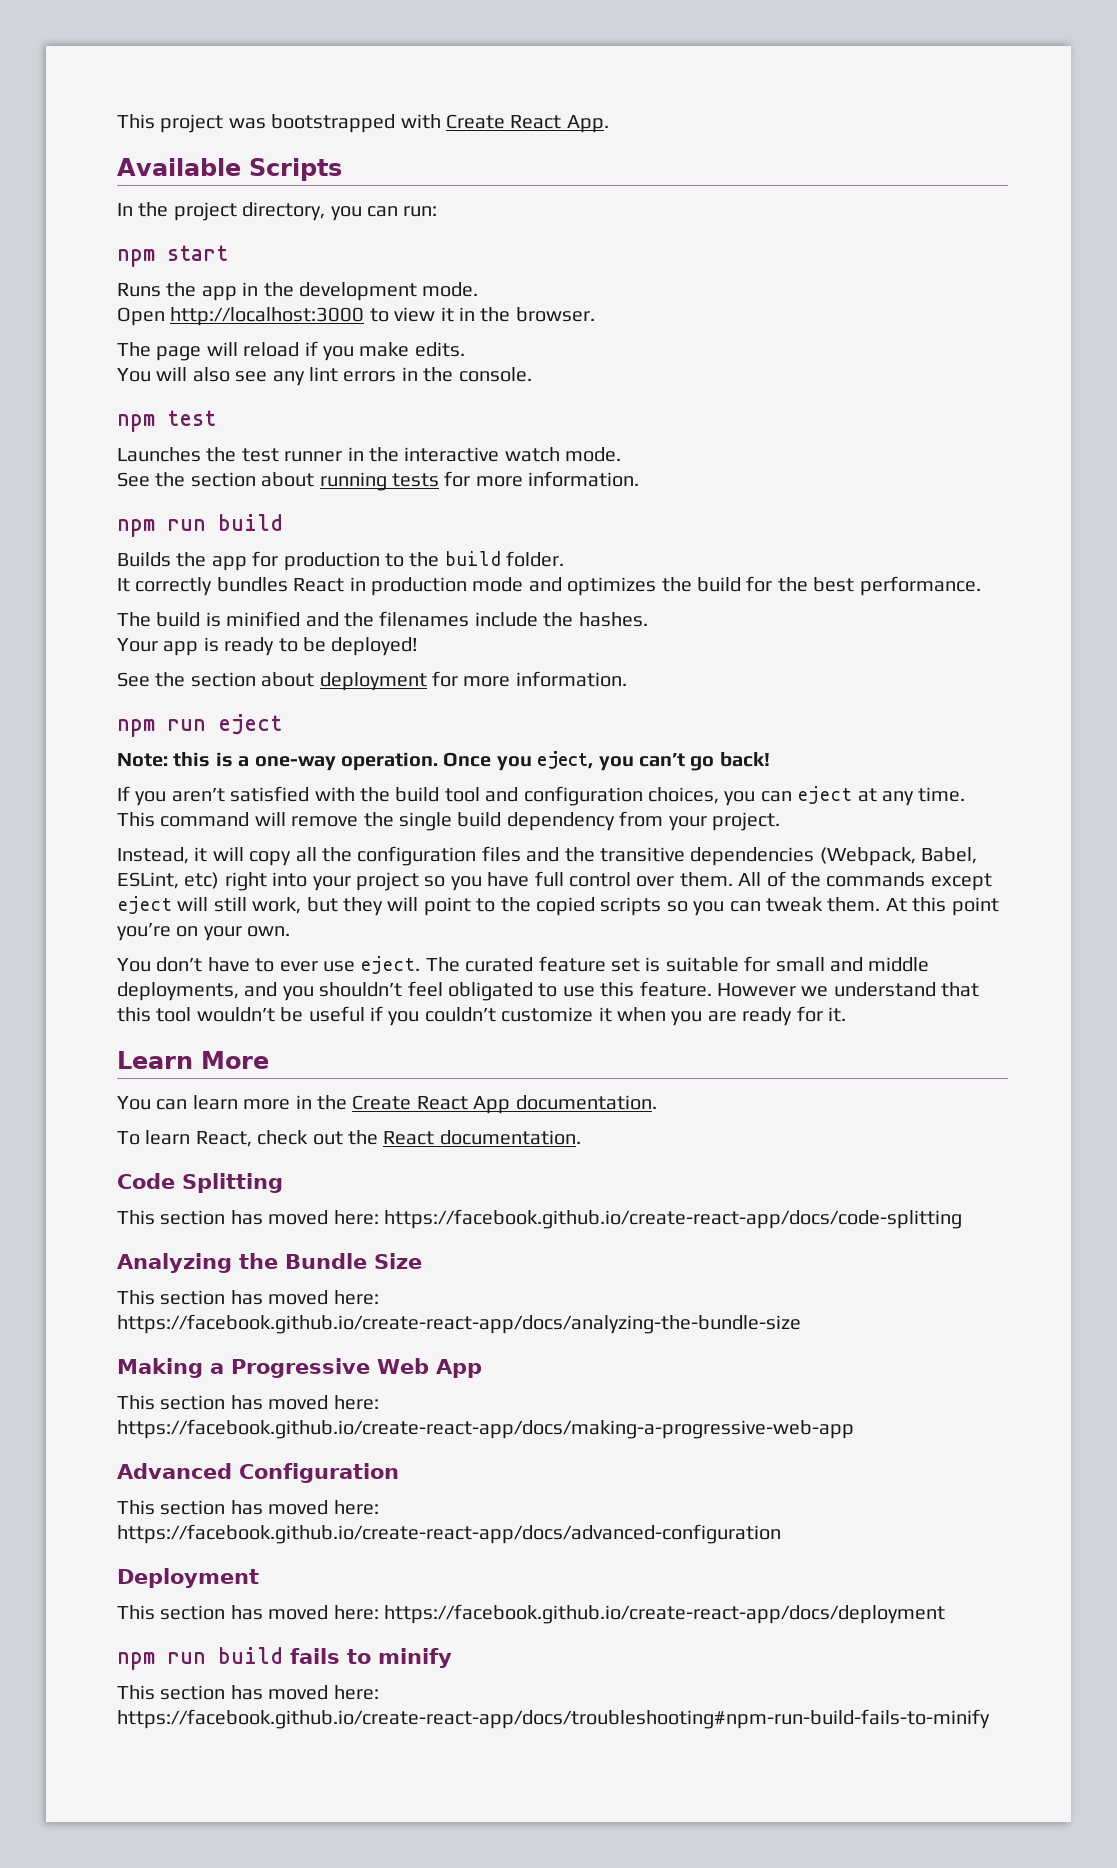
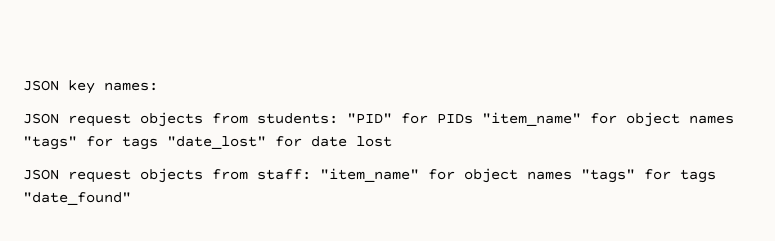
- This project was bootstrapped with Create React App.
- Available Scripts
- In the project directory, you can run:
- npm start
- Runs the app in the development mode.
- Open http://localhost:3000 to view it in the browser.
- The page will reload if you make edits.
- You will also see any lint errors in the console.
- npm test
- Launches the test runner in the interactive watch mode.
- See the section about running tests for more information.
- npm run build
- Builds the app for production to the build folder.
- It correctly bundles React in production mode and optimizes the build for the best performance.
- The build is minified and the filenames include the hashes.
- Your app is ready to be deployed!
- See the section about deployment for more information.
- npm run eject
- Note: this is a one-way operation. Once you eject, you can’t go back!
- If you aren’t satisfied with the build tool and configuration choices, you can eject at any time. This command will remove the single build dependency from your project.
- Instead, it will copy all the configuration files and the transitive dependencies (Webpack, Babel, ESLint, etc) right into your project so you have full control over them. All of the commands except eject will still work, but they will point to the copied scripts so you can tweak them. At this point you’re on your own.
- You don’t have to ever use eject. The curated feature set is suitable for small and middle deployments, and you shouldn’t feel obligated to use this feature. However we understand that this tool wouldn’t be useful if you couldn’t customize it when you are ready for it.
- Learn More
- You can learn more in the Create React App documentation.
- To learn React, check out the React documentation.
- Code Splitting
- This section has moved here: https://facebook.github.io/create-react-app/docs/code-splitting
- Analyzing the Bundle Size
- This section has moved here: https://facebook.github.io/create-react-app/docs/analyzing-the-bundle-size
- Making a Progressive Web App
- This section has moved here: https://facebook.github.io/create-react-app/docs/making-a-progressive-web-app
- Advanced Configuration
- This section has moved here: https://facebook.github.io/create-react-app/docs/advanced-configuration
- Deployment
- This section has moved here: https://facebook.github.io/create-react-app/docs/deployment
- npm run build fails to minify
- This section has moved here: https://facebook.github.io/create-react-app/docs/troubleshooting#npm-run-build-fails-to-minify
+ JSON key names:
+ JSON request objects from students: "PID" for PIDs "item_name" for object names "tags" for tags "date_lost" for date lost
+ JSON request objects from staff: "item_name" for object names "tags" for tags "date_found"

